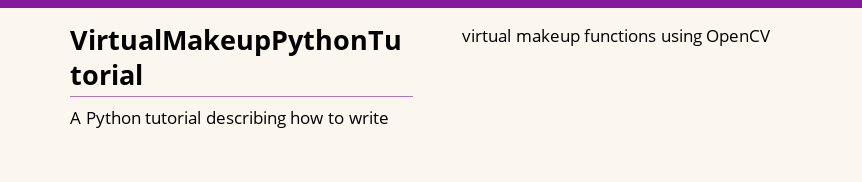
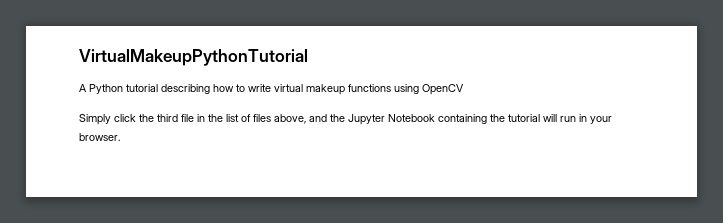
+ Simply click the third file in the list of files above, and the Jupyter Notebook containing the tutorial will run in your browser.

